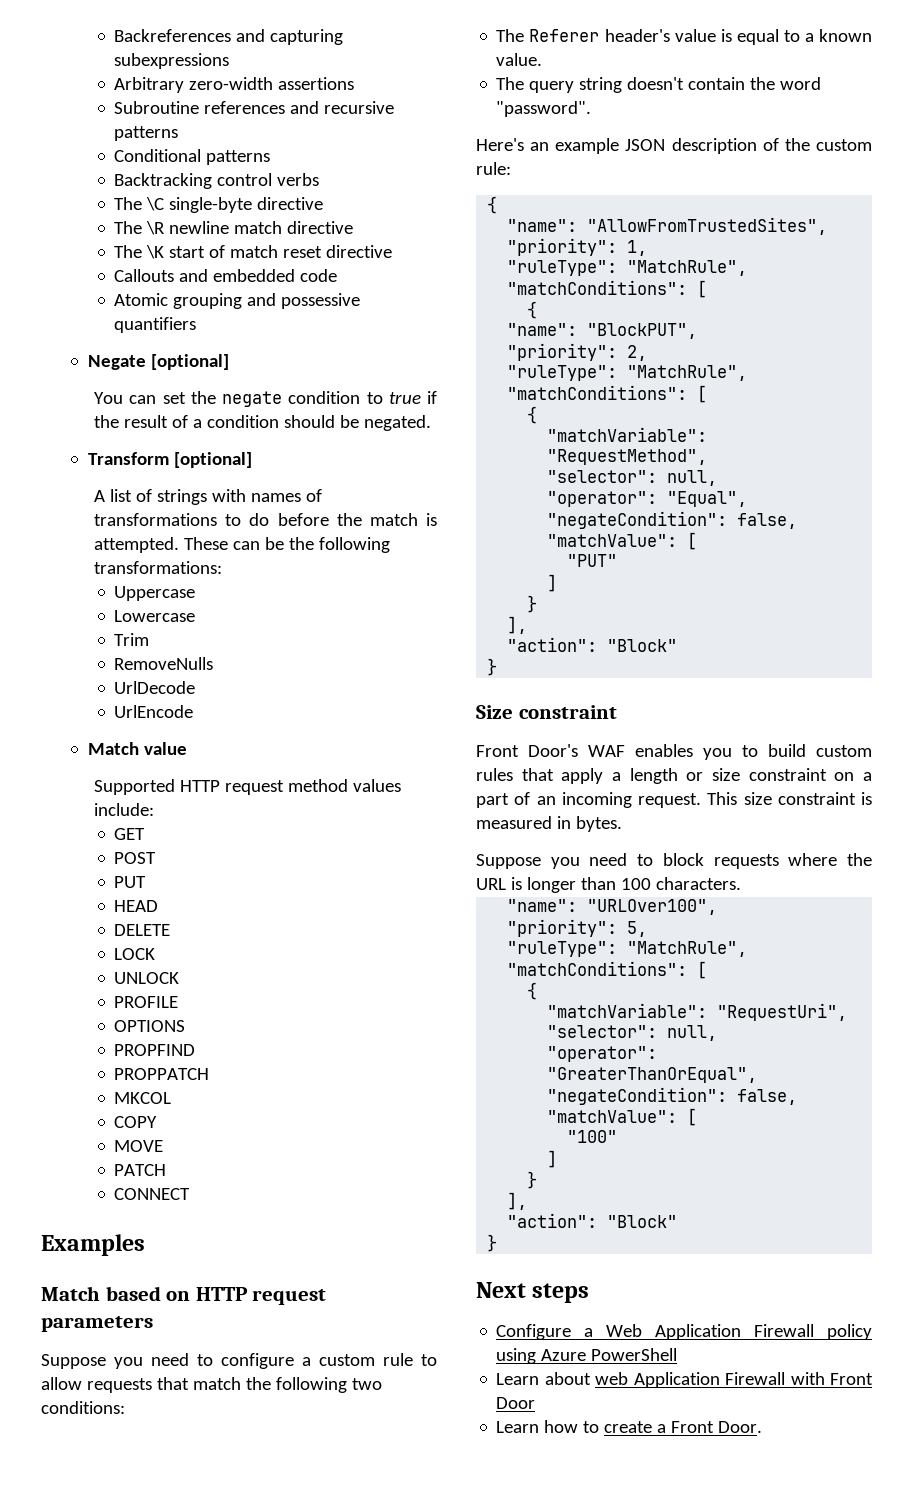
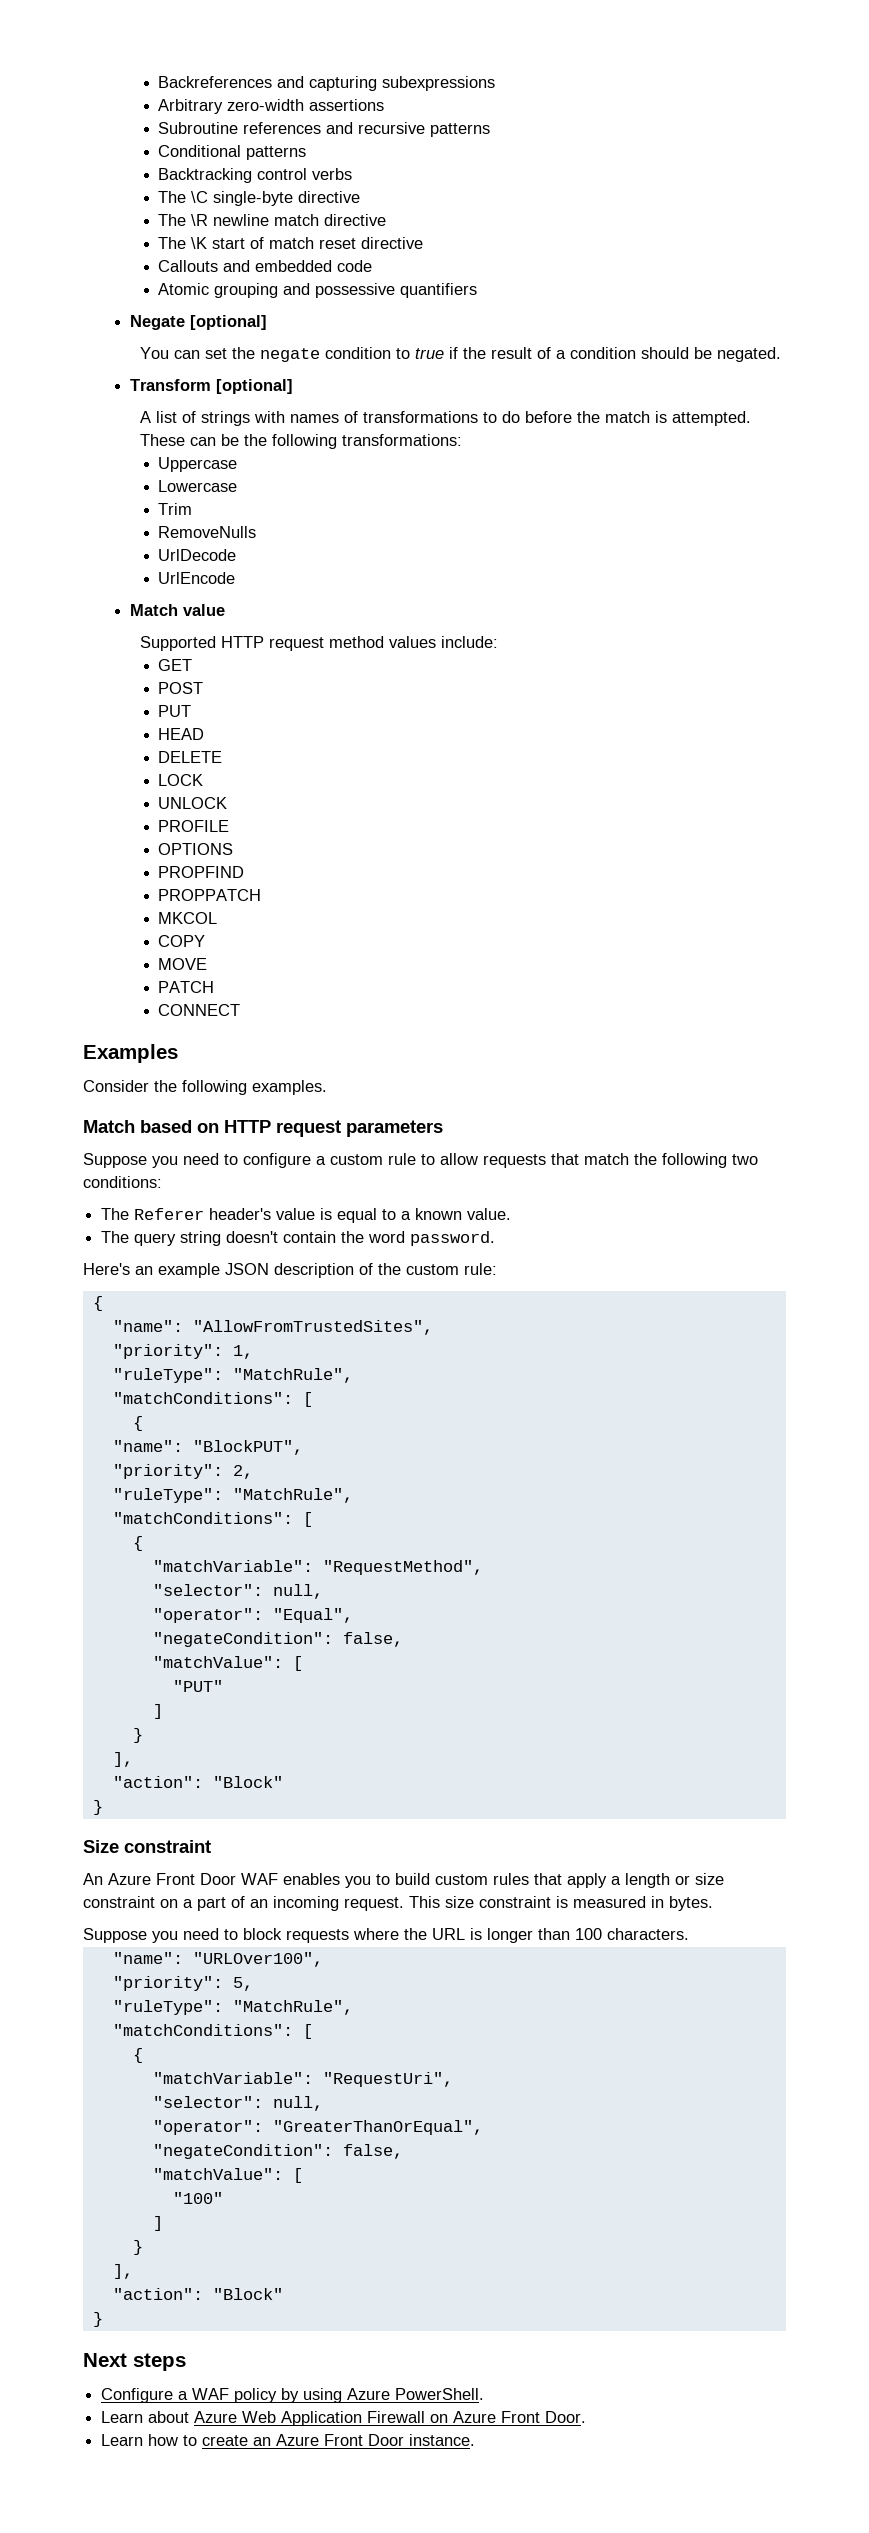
+ Consider the following examples.
- The query string doesn't contain the word "password".
+ The query string doesn't contain the word password.
- Front Door's WAF enables you to build custom rules that apply a length or size constraint on a part of an incoming request.
+ An Azure Front Door WAF enables you to build custom rules that apply a length or size constraint on a part of an incoming request.
- Configure a Web Application Firewall policy using Azure PowerShell
- Learn about web Application Firewall with Front Door
+ Configure a WAF policy by using Azure PowerShell.
+ Learn about Azure Web Application Firewall on Azure Front Door.
- Learn how to create a Front Door.
+ Learn how to create an Azure Front Door instance.

